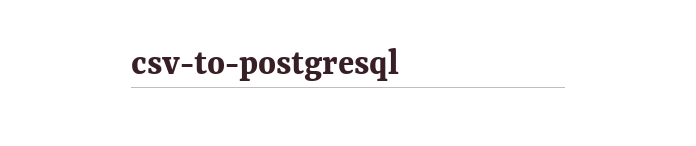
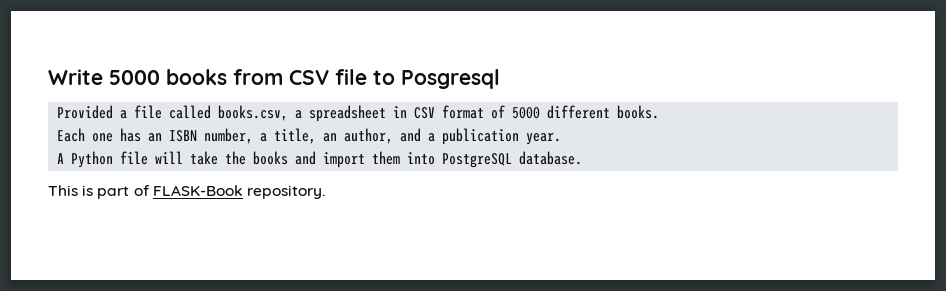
- csv-to-postgresql
+ Write 5000 books from CSV file to Posgresql
+ Provided a file called books.csv, a spreadsheet in CSV format of 5000 different books.
+ Each one has an ISBN number, a title, an author, and a publication year.
+ A Python file will take the books and import them into PostgreSQL database.
+ This is part of FLASK-Book repository.

